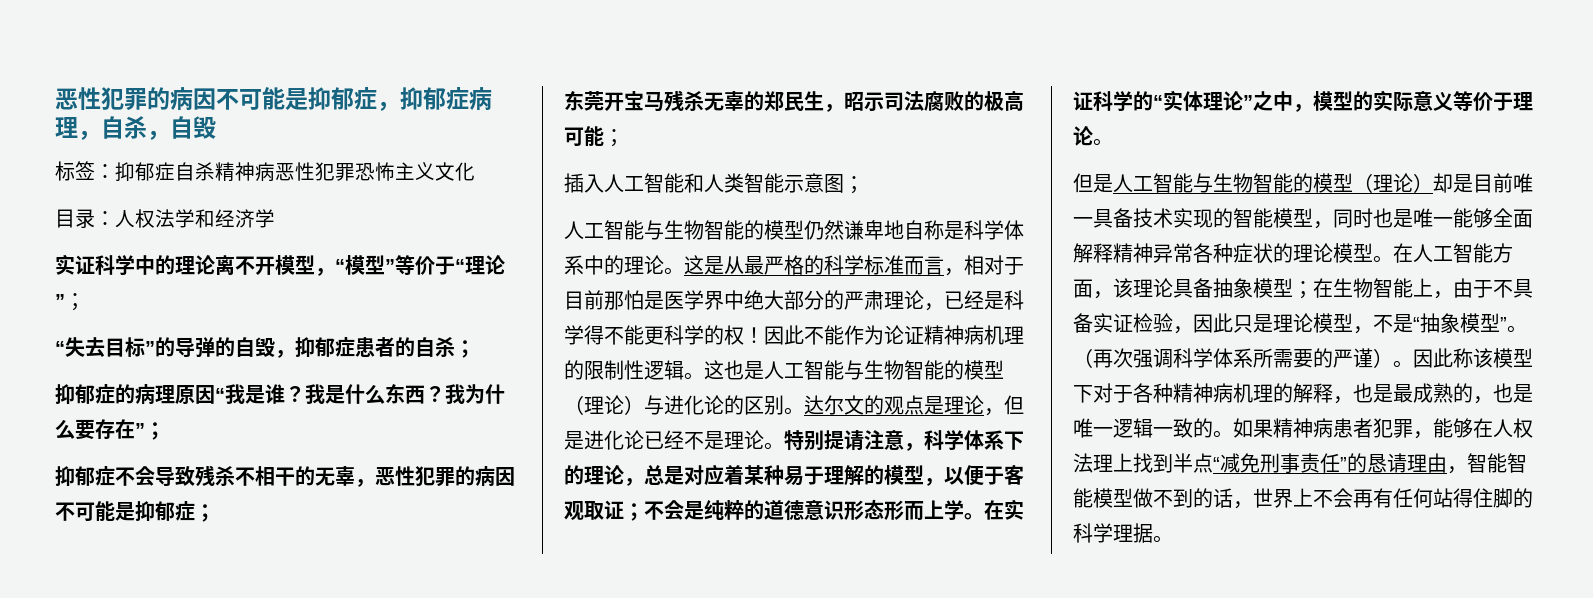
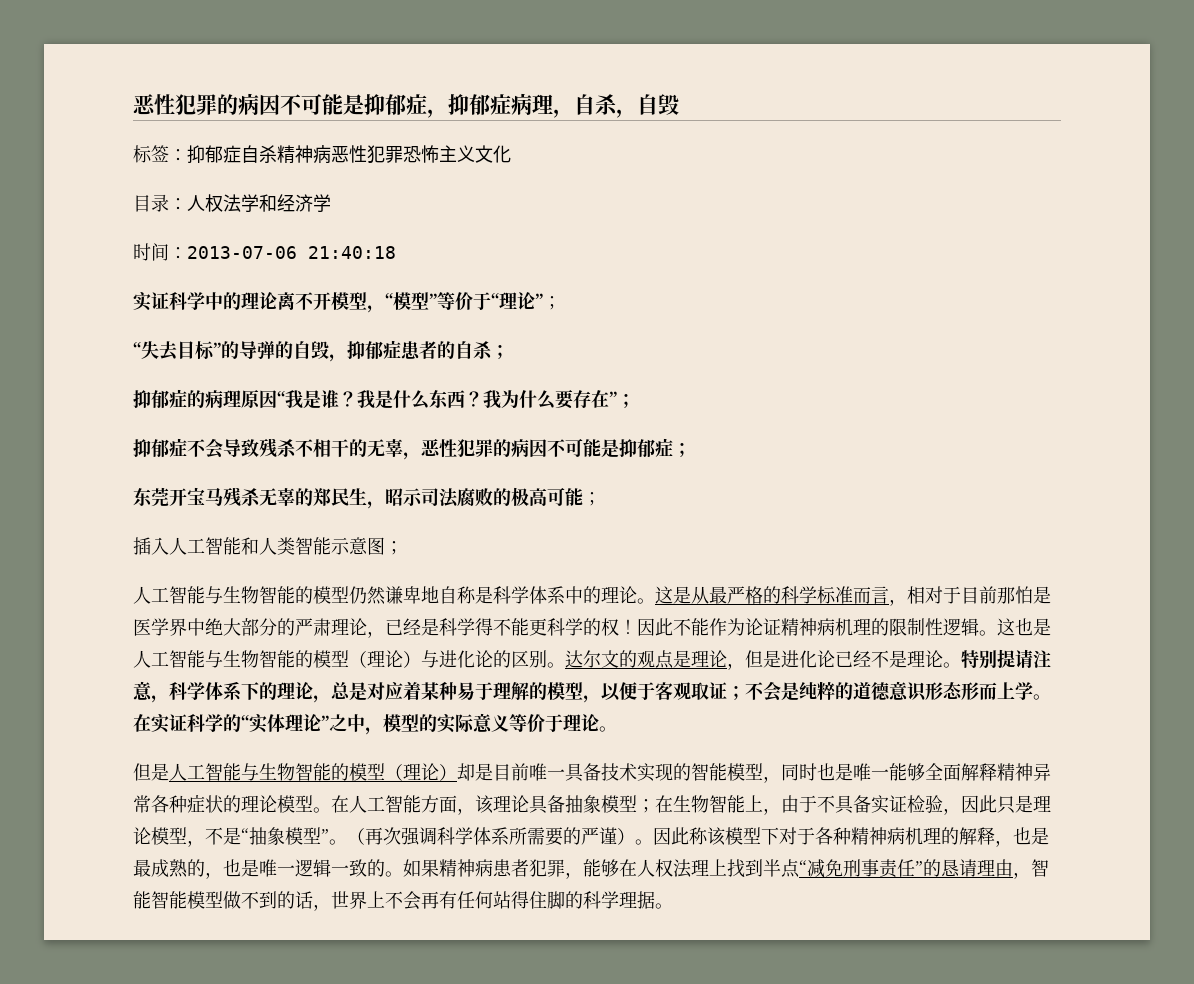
+ 时间：2013-07-06 21:40:18

